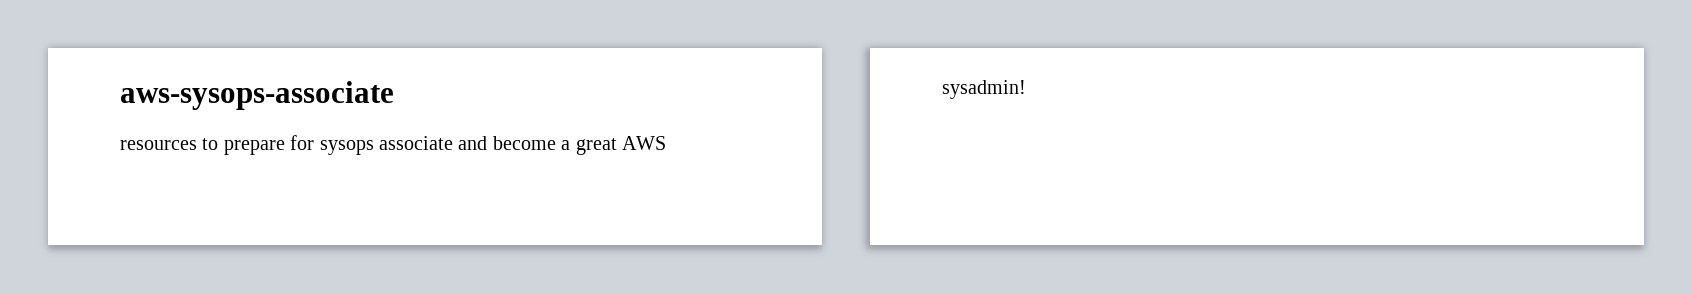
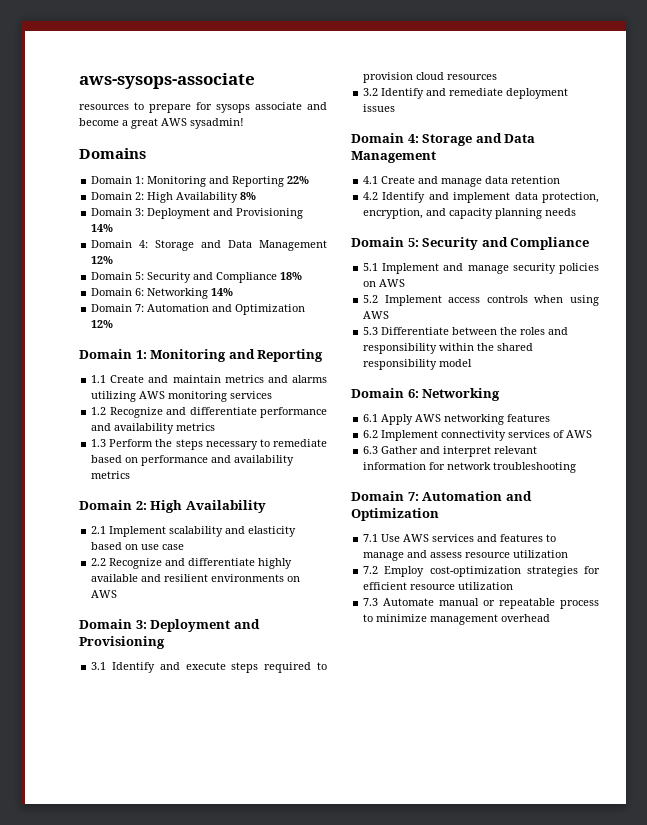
+ Domains
+ Domain 1: Monitoring and Reporting 22%
+ Domain 2: High Availability 8%
+ Domain 3: Deployment and Provisioning 14%
+ Domain 4: Storage and Data Management 12%
+ Domain 5: Security and Compliance 18%
+ Domain 6: Networking 14%
+ Domain 7: Automation and Optimization 12%
+ Domain 1: Monitoring and Reporting
+ 1.1 Create and maintain metrics and alarms utilizing AWS monitoring services
+ 1.2 Recognize and differentiate performance and availability metrics
+ 1.3 Perform the steps necessary to remediate based on performance and availability metrics
+ Domain 2: High Availability
+ 2.1 Implement scalability and elasticity based on use case
+ 2.2 Recognize and differentiate highly available and resilient environments on AWS
+ Domain 3: Deployment and Provisioning
+ 3.1 Identify and execute steps required to provision cloud resources
+ 3.2 Identify and remediate deployment issues
+ Domain 4: Storage and Data Management
+ 4.1 Create and manage data retention
+ 4.2 Identify and implement data protection, encryption, and capacity planning needs
+ Domain 5: Security and Compliance
+ 5.1 Implement and manage security policies on AWS
+ 5.2 Implement access controls when using AWS
+ 5.3 Differentiate between the roles and responsibility within the shared responsibility model
+ Domain 6: Networking
+ 6.1 Apply AWS networking features
+ 6.2 Implement connectivity services of AWS
+ 6.3 Gather and interpret relevant information for network troubleshooting
+ Domain 7: Automation and Optimization
+ 7.1 Use AWS services and features to manage and assess resource utilization
+ 7.2 Employ cost-optimization strategies for efficient resource utilization
+ 7.3 Automate manual or repeatable process to minimize management overhead

